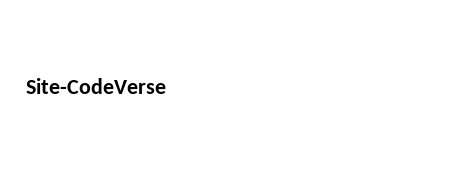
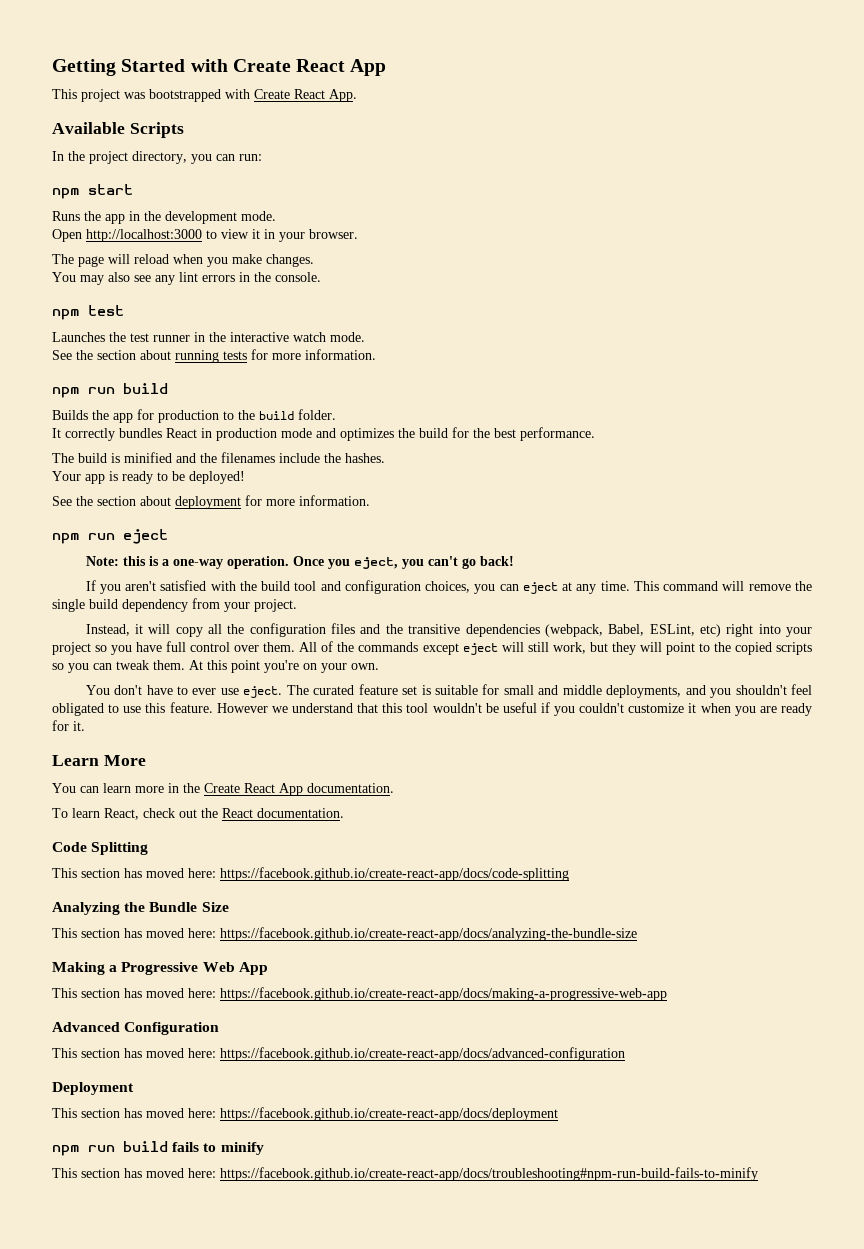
- Site-CodeVerse
+ Getting Started with Create React App
+ This project was bootstrapped with Create React App.
+ Available Scripts
+ In the project directory, you can run:
+ npm start
+ Runs the app in the development mode.
+ Open http://localhost:3000 to view it in your browser.
+ The page will reload when you make changes.
+ You may also see any lint errors in the console.
+ npm test
+ Launches the test runner in the interactive watch mode.
+ See the section about running tests for more information.
+ npm run build
+ Builds the app for production to the build folder.
+ It correctly bundles React in production mode and optimizes the build for the best performance.
+ The build is minified and the filenames include the hashes.
+ Your app is ready to be deployed!
+ See the section about deployment for more information.
+ npm run eject
+ Note: this is a one-way operation. Once you eject, you can't go back!
+ If you aren't satisfied with the build tool and configuration choices, you can eject at any time. This command will remove the single build dependency from your project.
+ Instead, it will copy all the configuration files and the transitive dependencies (webpack, Babel, ESLint, etc) right into your project so you have full control over them. All of the commands except eject will still work, but they will point to the copied scripts so you can tweak them. At this point you're on your own.
+ You don't have to ever use eject. The curated feature set is suitable for small and middle deployments, and you shouldn't feel obligated to use this feature. However we understand that this tool wouldn't be useful if you couldn't customize it when you are ready for it.
+ Learn More
+ You can learn more in the Create React App documentation.
+ To learn React, check out the React documentation.
+ Code Splitting
+ This section has moved here: https://facebook.github.io/create-react-app/docs/code-splitting
+ Analyzing the Bundle Size
+ This section has moved here: https://facebook.github.io/create-react-app/docs/analyzing-the-bundle-size
+ Making a Progressive Web App
+ This section has moved here: https://facebook.github.io/create-react-app/docs/making-a-progressive-web-app
+ Advanced Configuration
+ This section has moved here: https://facebook.github.io/create-react-app/docs/advanced-configuration
+ Deployment
+ This section has moved here: https://facebook.github.io/create-react-app/docs/deployment
+ npm run build fails to minify
+ This section has moved here: https://facebook.github.io/create-react-app/docs/troubleshooting#npm-run-build-fails-to-minify

